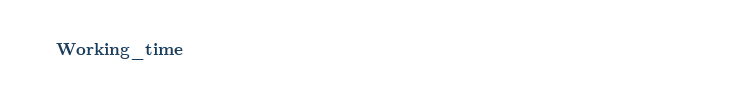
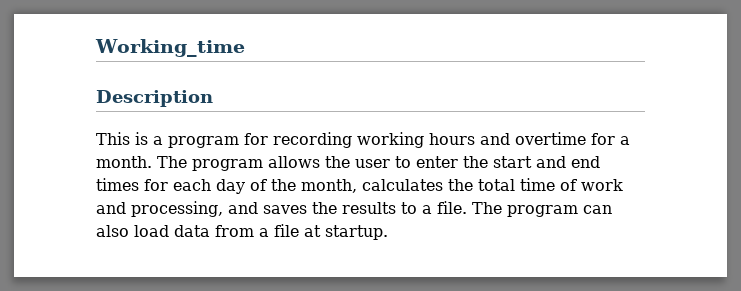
+ Description
+ This is a program for recording working hours and overtime for a month. The program allows the user to enter the start and end times for each day of the month, calculates the total time of work and processing, and saves the results to a file. The program can also load data from a file at startup.

